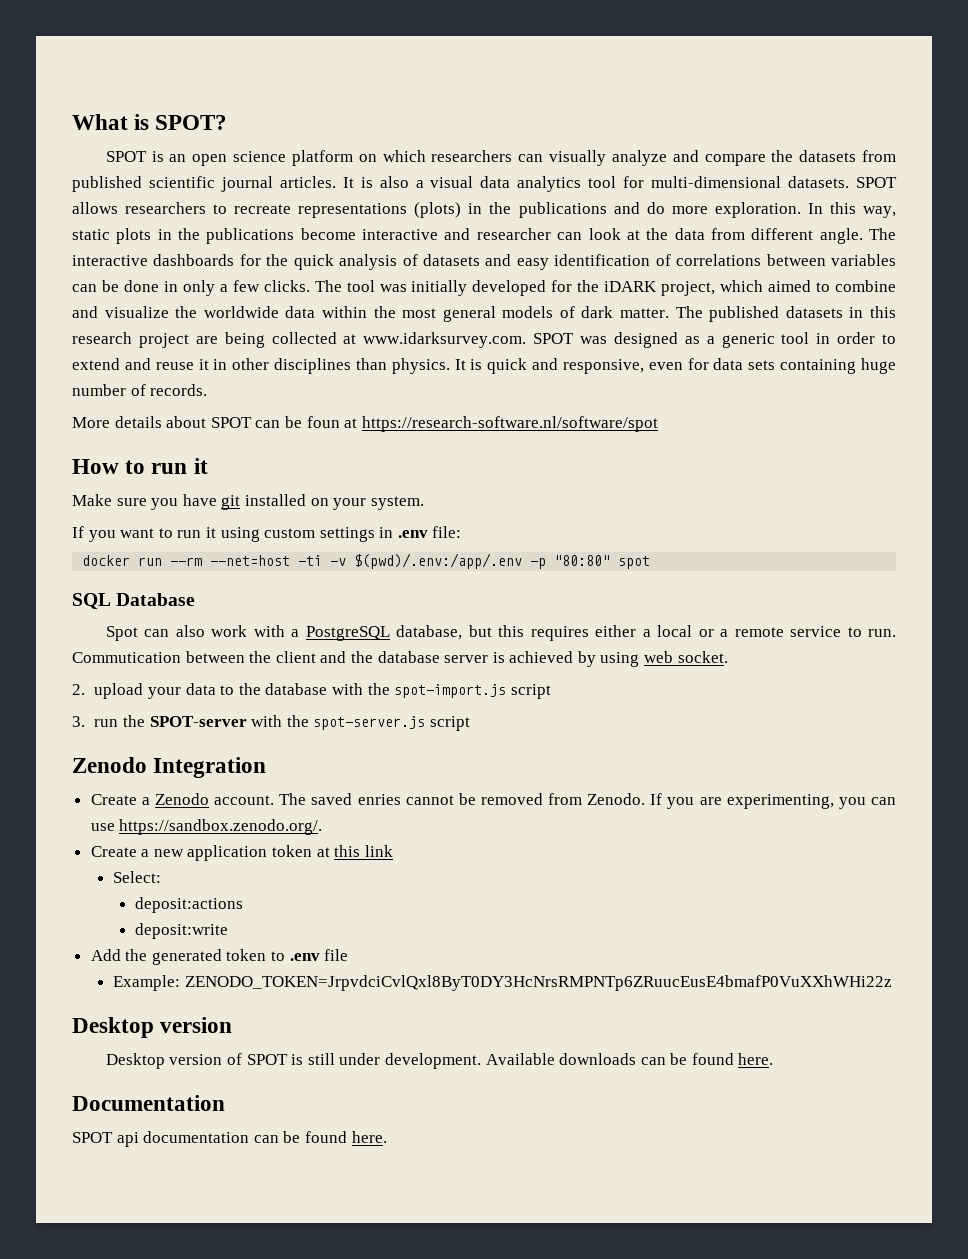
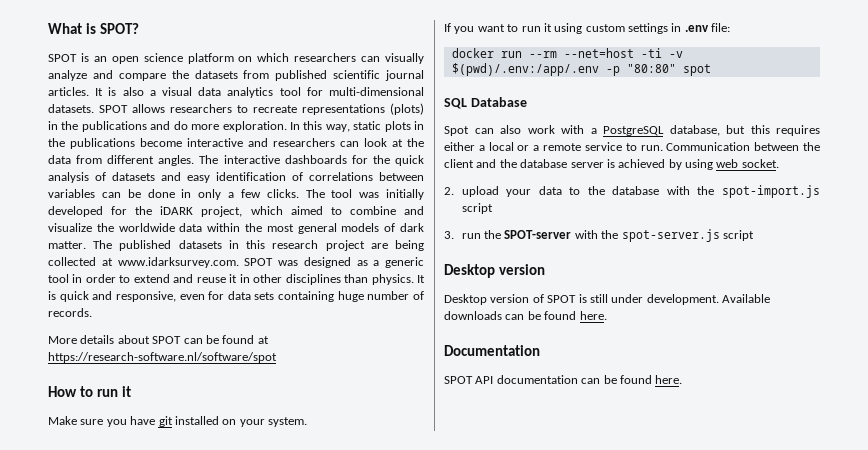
- In this way, static plots in the publications become interactive and researcher can look at the data from different angle.
+ In this way, static plots in the publications become interactive and researchers can look at the data from different angles.
- More details about SPOT can be foun at https://research-software.nl/software/spot
+ More details about SPOT can be found at https://research-software.nl/software/spot
- Commutication between the client and the database server is achieved by using web socket.
+ Communication between the client and the database server is achieved by using web socket.
- Zenodo Integration
- Create a Zenodo account. The saved enries cannot be removed from Zenodo. If you are experimenting, you can use https://sandbox.zenodo.org/.
- Create a new application token at this link
- Select:
- deposit:actions
- deposit:write
- Add the generated token to .env file
- Example: ZENODO_TOKEN=JrpvdciCvlQxl8ByT0DY3HcNrsRMPNTp6ZRuucEusE4bmafP0VuXXhWHi22z
- SPOT api documentation can be found here.
+ SPOT API documentation can be found here.

